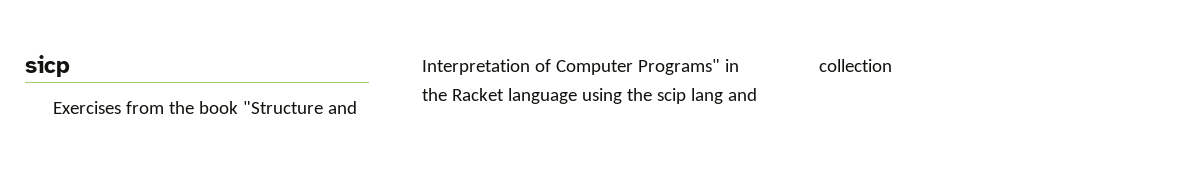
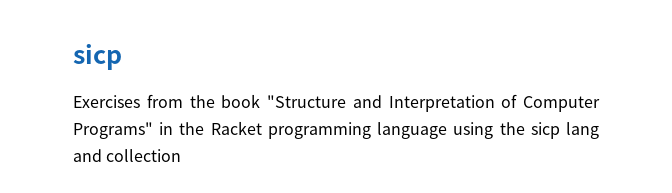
- Exercises from the book "Structure and Interpretation of Computer Programs" in the Racket language using the scip lang and collection
+ Exercises from the book "Structure and Interpretation of Computer Programs" in the Racket programming language using the sicp lang and collection

